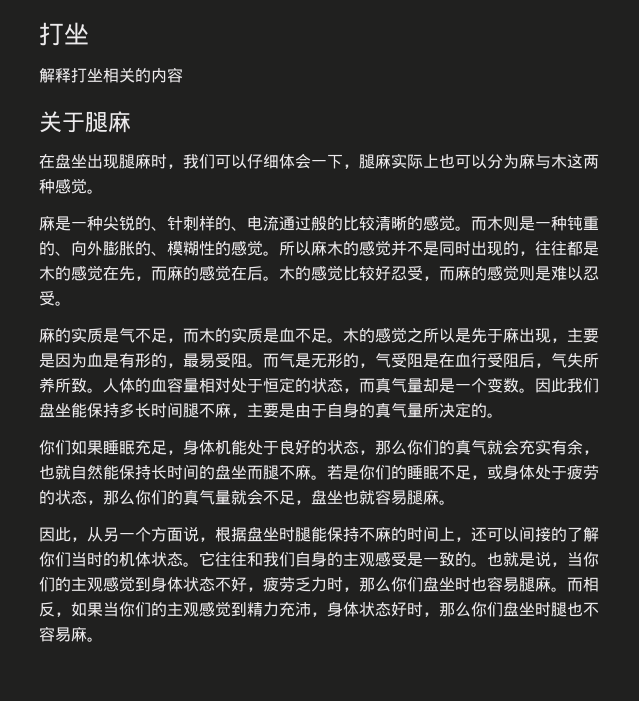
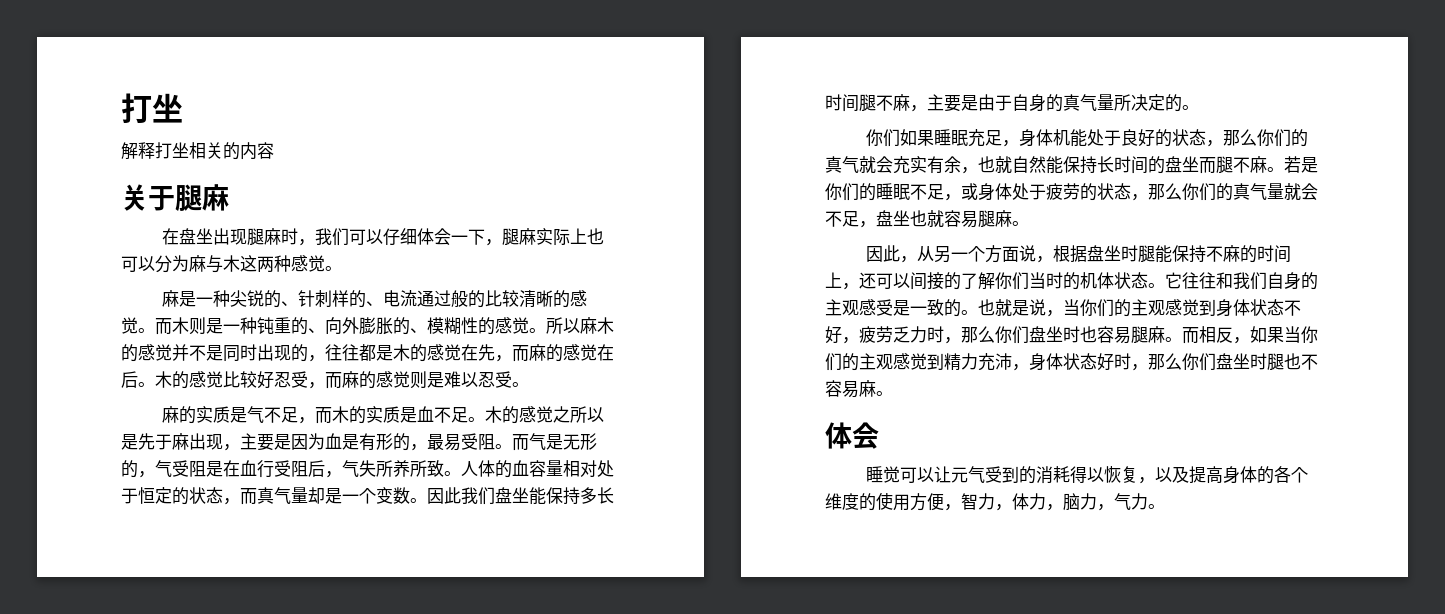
  而相反，如果当你们的主观感觉到精力充沛，身体状态好时，那么你们盘坐时腿也不容易麻。
+ 体会
+ 睡觉可以让元气受到的消耗得以恢复，以及提高身体的各个维度的使用方便，智力，体力，脑力，气力。

